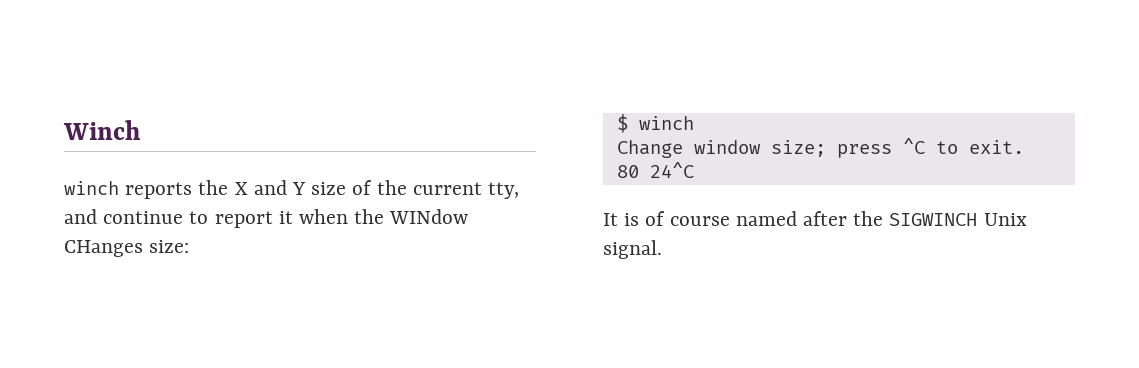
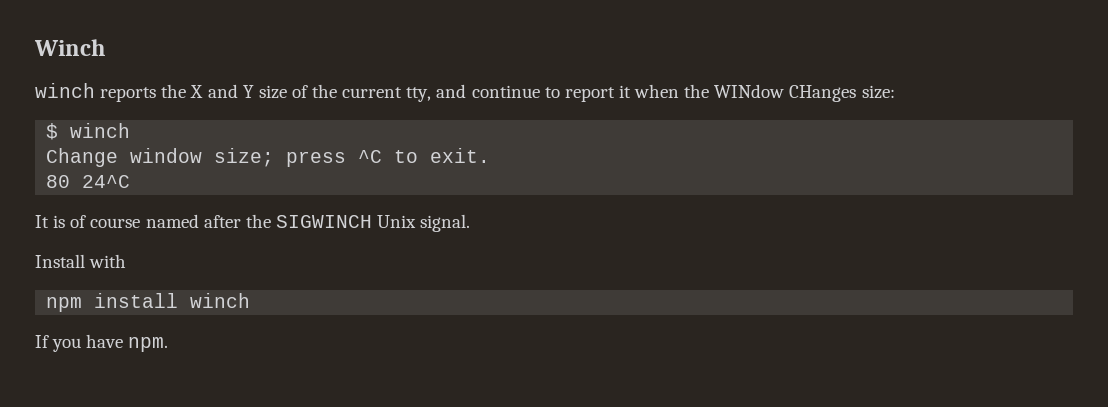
+ Install with
+ npm install winch
+ If you have npm.

